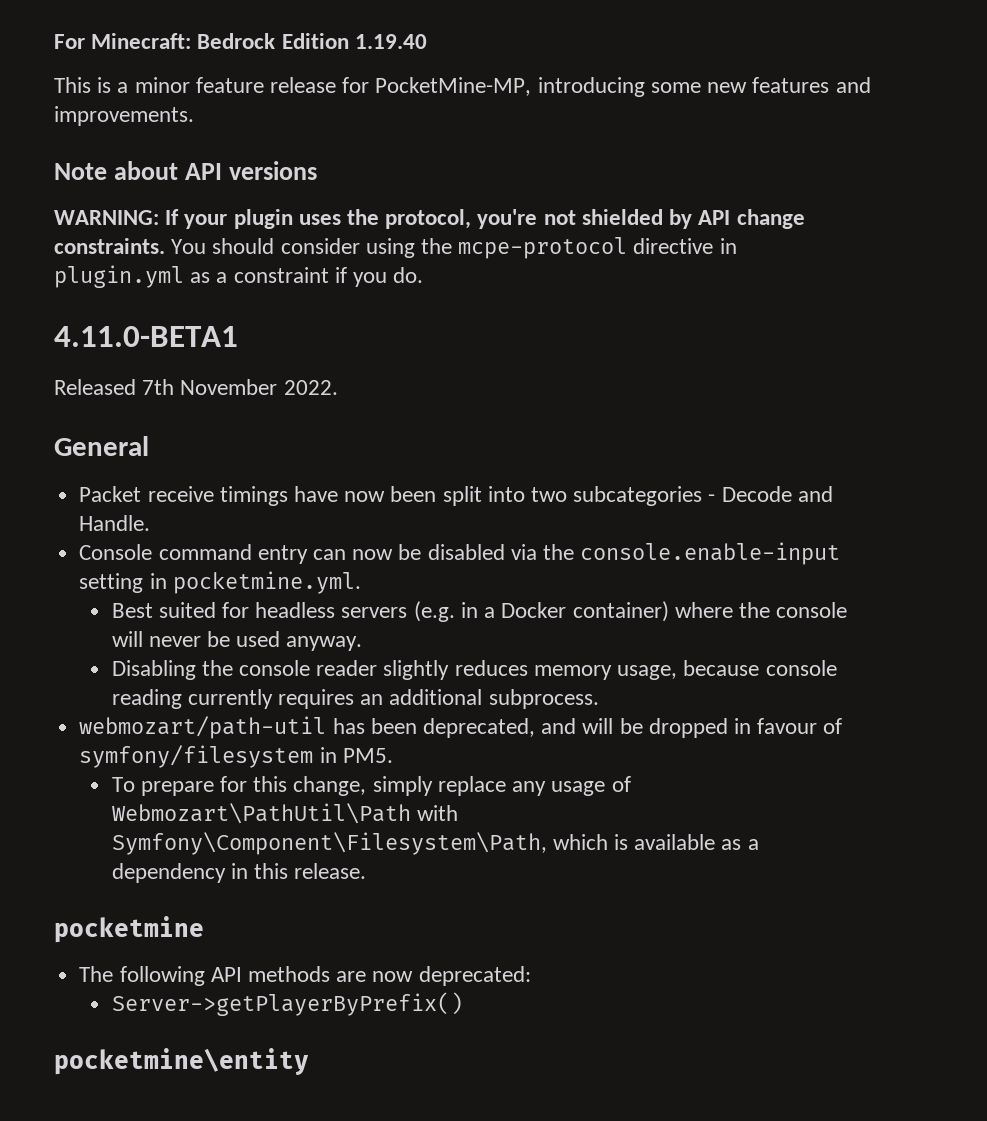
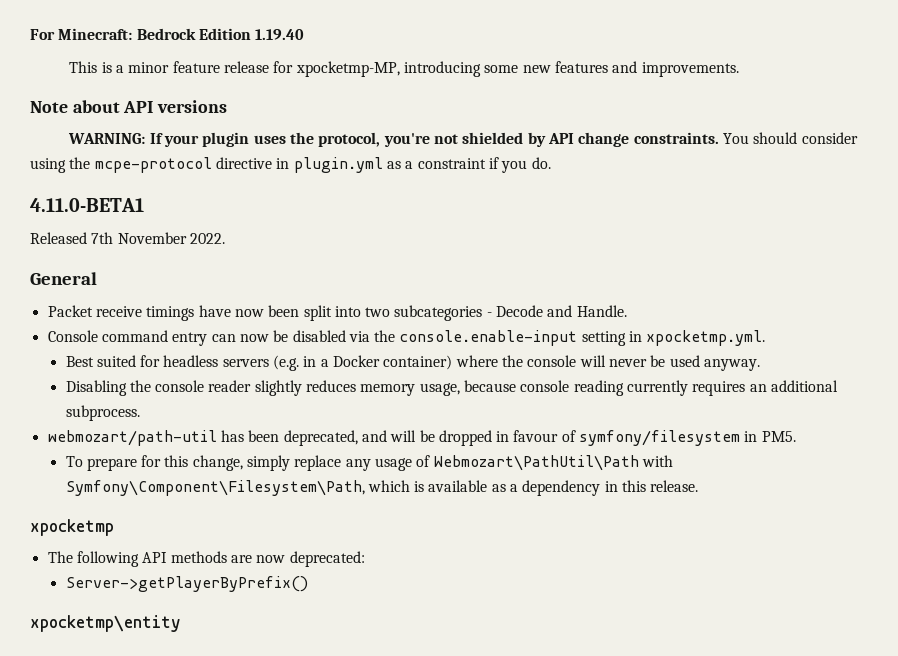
- This is a minor feature release for PocketMine-MP, introducing some new features and improvements.
+ This is a minor feature release for xpocketmp-MP, introducing some new features and improvements.
- Console command entry can now be disabled via the console.enable-input setting in pocketmine.yml.
+ Console command entry can now be disabled via the console.enable-input setting in xpocketmp.yml.
- pocketmine
+ xpocketmp
- pocketmine\entity
+ xpocketmp\entity

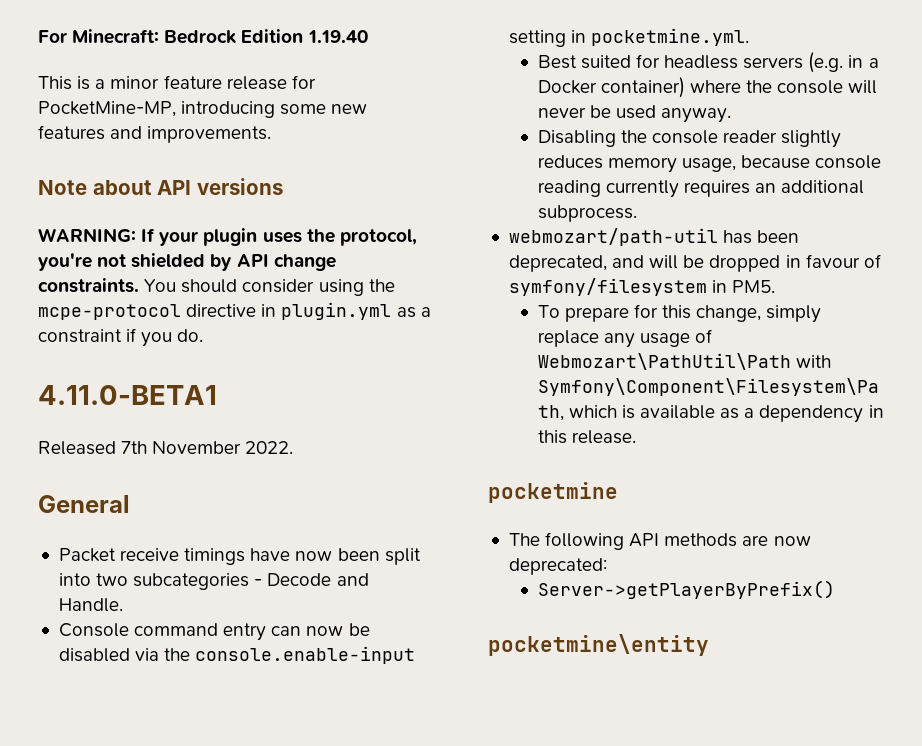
- This is a minor feature release for xpocketmp-MP, introducing some new features and improvements.
+ This is a minor feature release for PocketMine-MP, introducing some new features and improvements.
- Console command entry can now be disabled via the console.enable-input setting in xpocketmp.yml.
+ Console command entry can now be disabled via the console.enable-input setting in pocketmine.yml.
- xpocketmp
+ pocketmine
- xpocketmp\entity
+ pocketmine\entity

